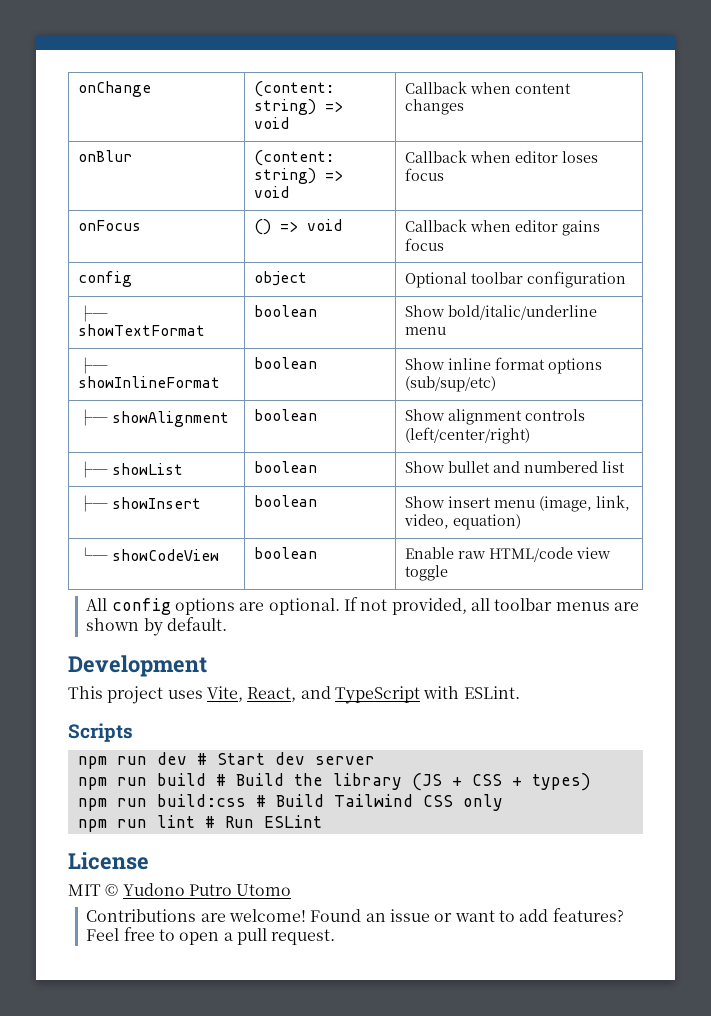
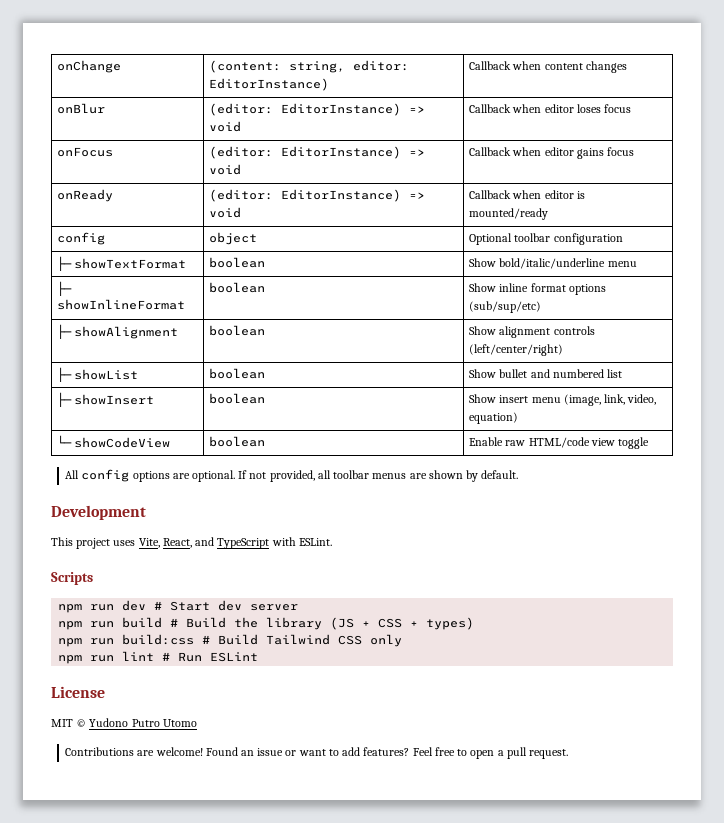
- onChange | (content: string) => void | Callback when content changes
+ onChange | (content: string, editor: EditorInstance) | Callback when content changes
- onBlur | (content: string) => void | Callback when editor loses focus
+ onBlur | (editor: EditorInstance) => void | Callback when editor loses focus
- onFocus | () => void | Callback when editor gains focus
+ onFocus | (editor: EditorInstance) => void | Callback when editor gains focus
+ onReady | (editor: EditorInstance) => void | Callback when editor is mounted/ready

